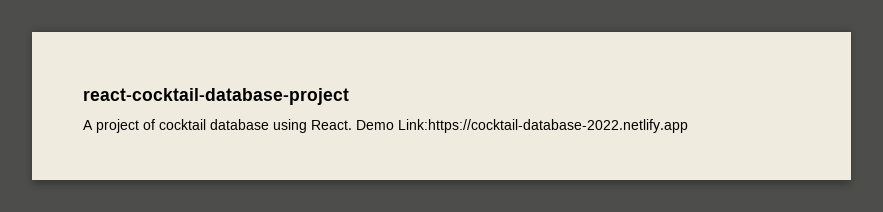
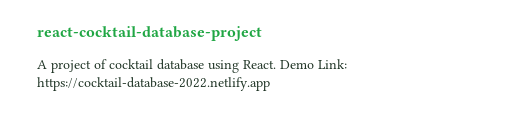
- Demo Link:https://cocktail-database-2022.netlify.app
+ Demo Link: https://cocktail-database-2022.netlify.app

